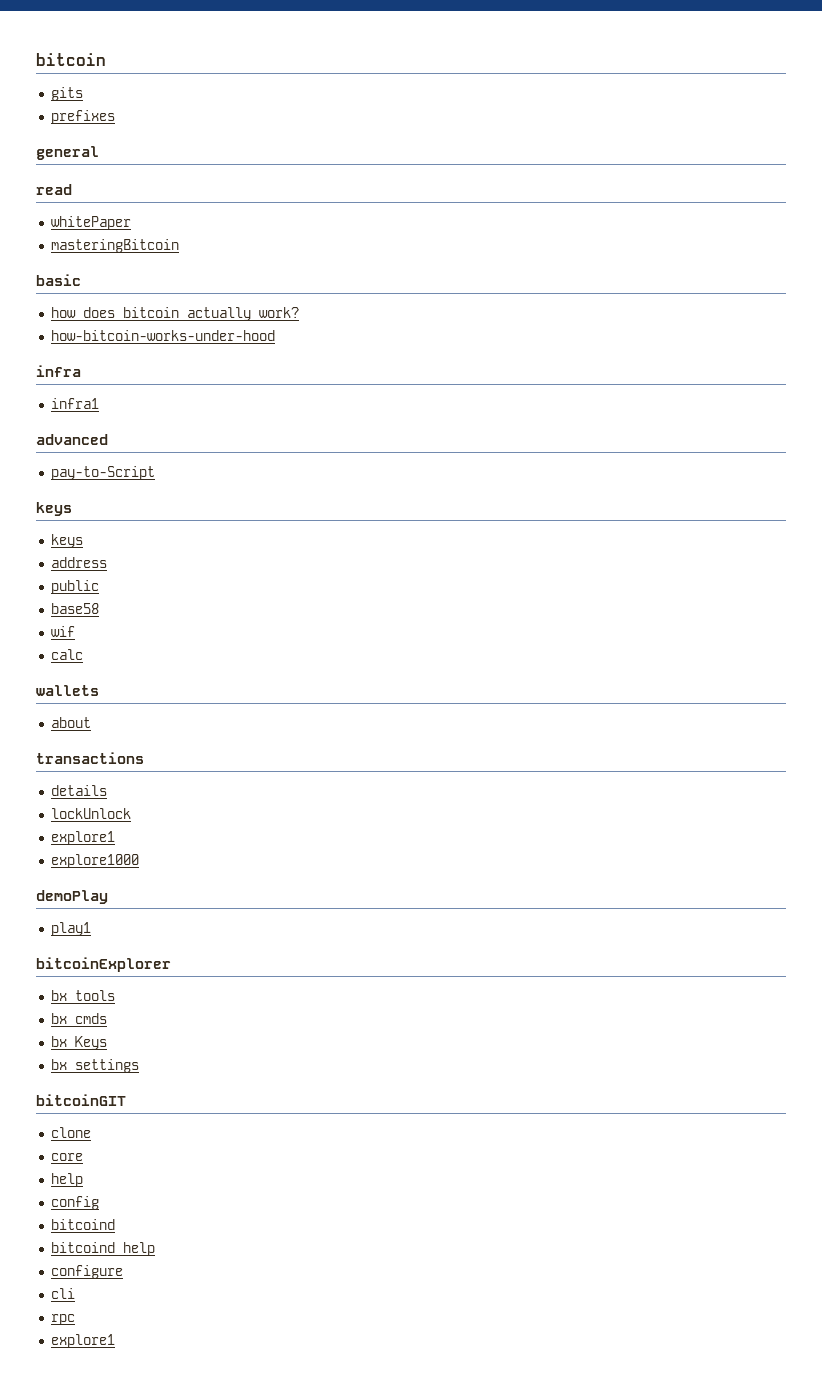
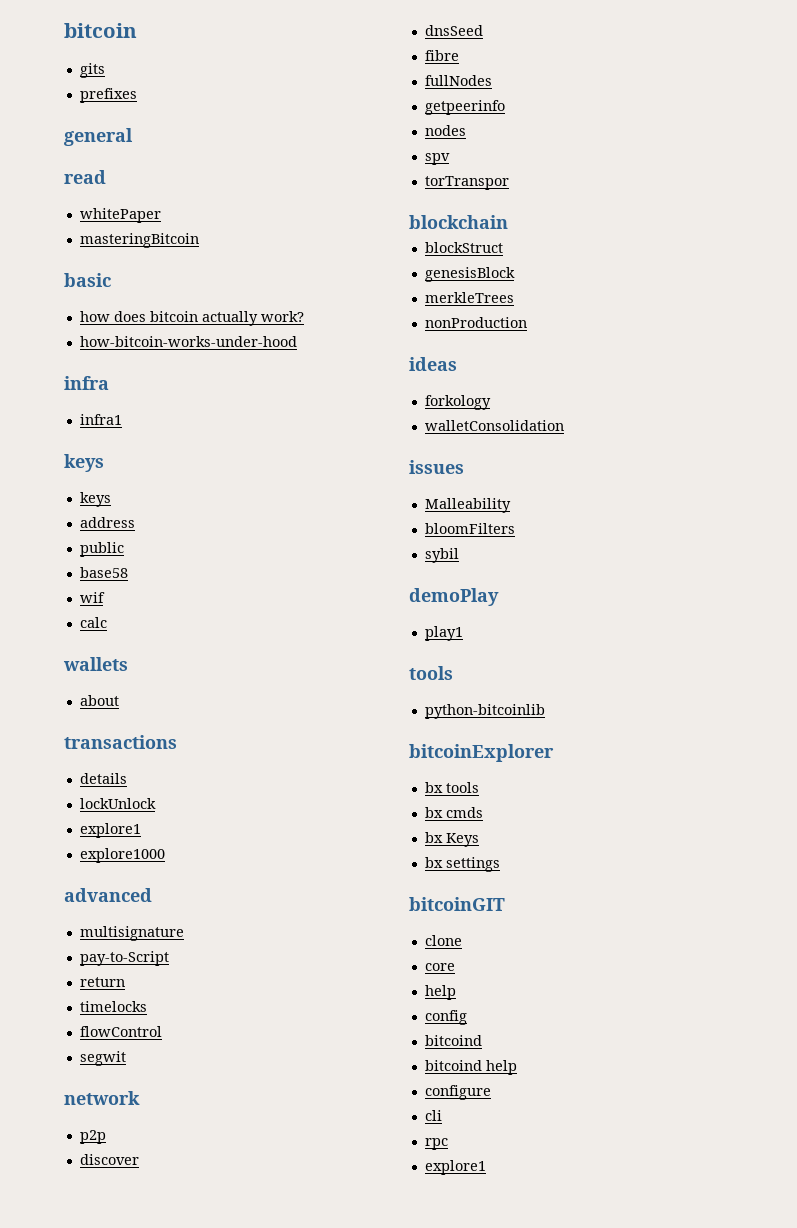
- advanced
- pay-to-Script
+ advanced
+ multisignature
+ pay-to-Script
+ return
+ timelocks
+ flowControl
+ segwit
+ network
+ p2p
+ discover
+ dnsSeed
+ fibre
+ fullNodes
+ getpeerinfo
+ nodes
+ spv
+ torTranspor
+ blockchain
+ blockStruct
+ genesisBlock
+ merkleTrees
+ nonProduction
+ ideas
+ forkology
+ walletConsolidation
+ issues
+ Malleability
+ bloomFilters
+ sybil
  play1
+ tools
+ python-bitcoinlib

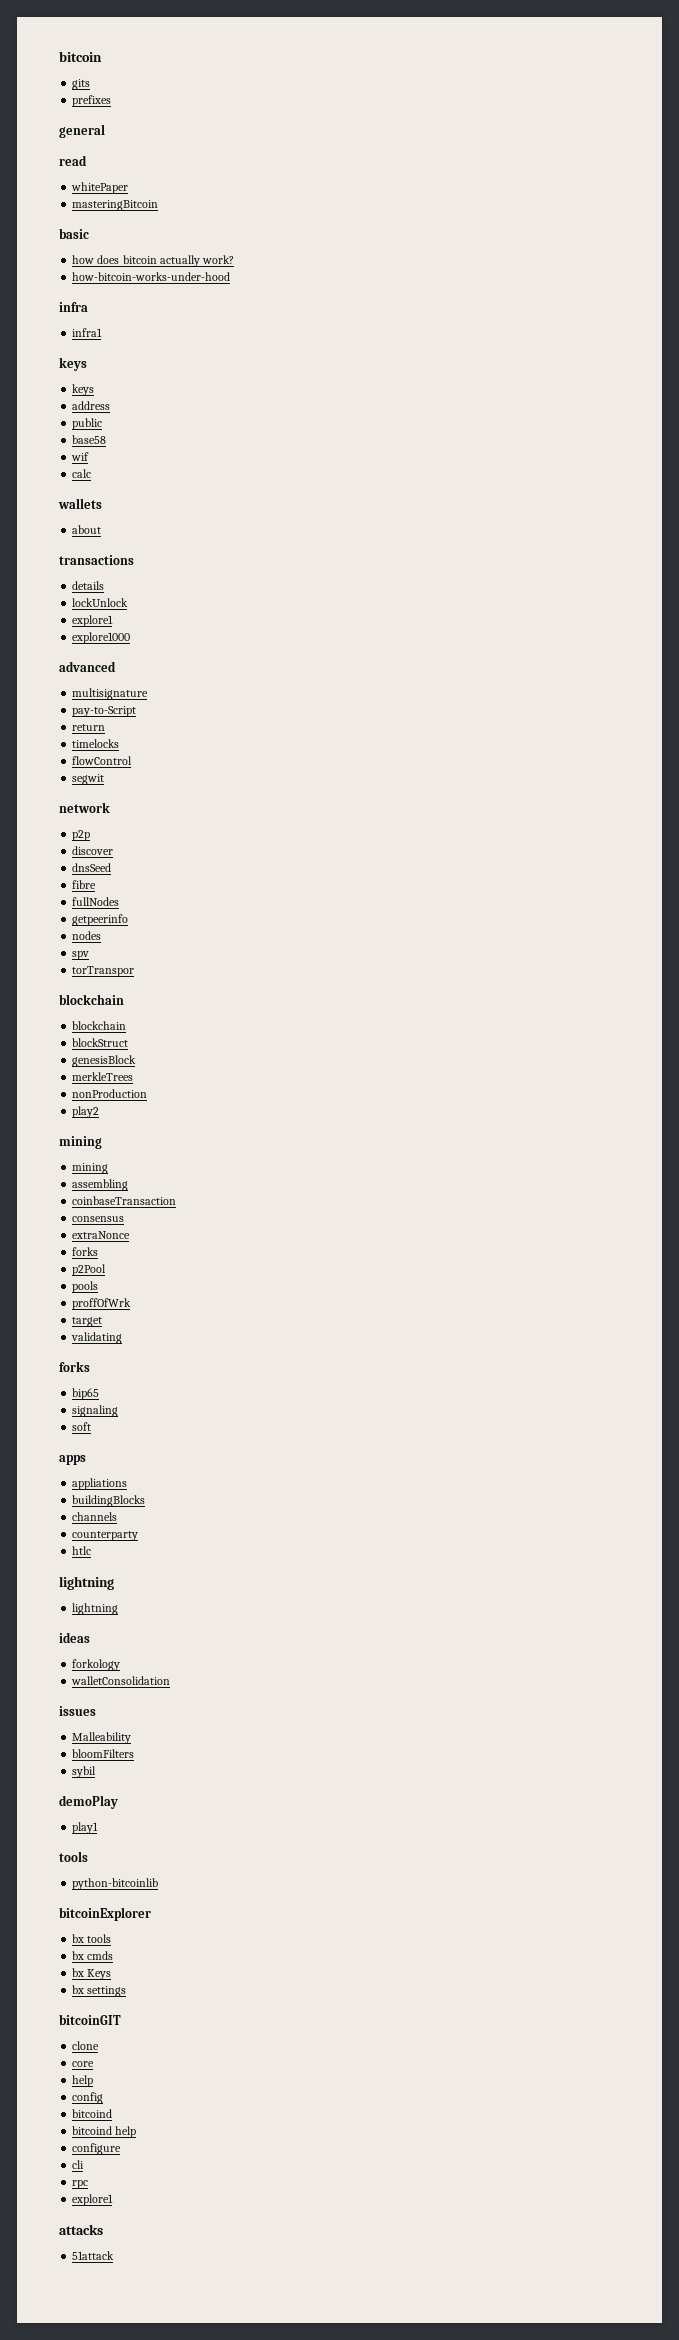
  torTranspor
+ blockchain
+ play2
+ mining
+ mining
+ assembling
+ coinbaseTransaction
+ consensus
+ extraNonce
+ forks
+ p2Pool
+ pools
+ proffOfWrk
+ target
+ validating
+ forks
+ bip65
+ signaling
+ soft
+ apps
+ appliations
+ buildingBlocks
+ channels
+ counterparty
+ htlc
+ lightning
+ lightning
+ attacks
+ 51attack

